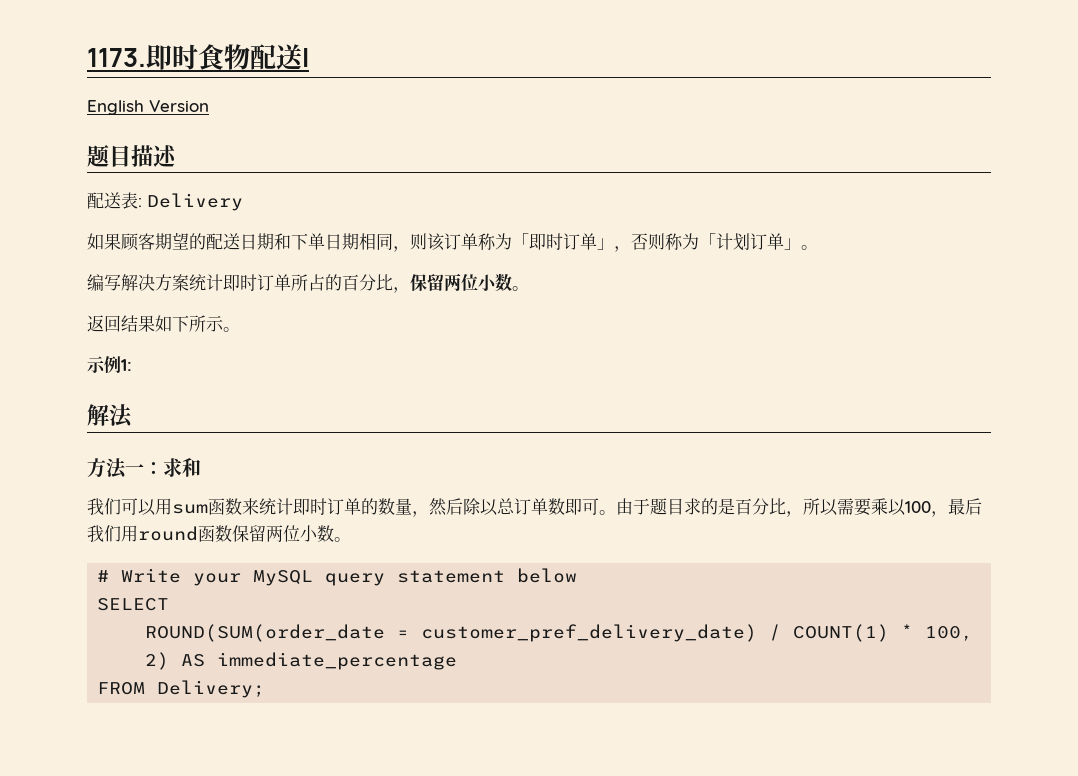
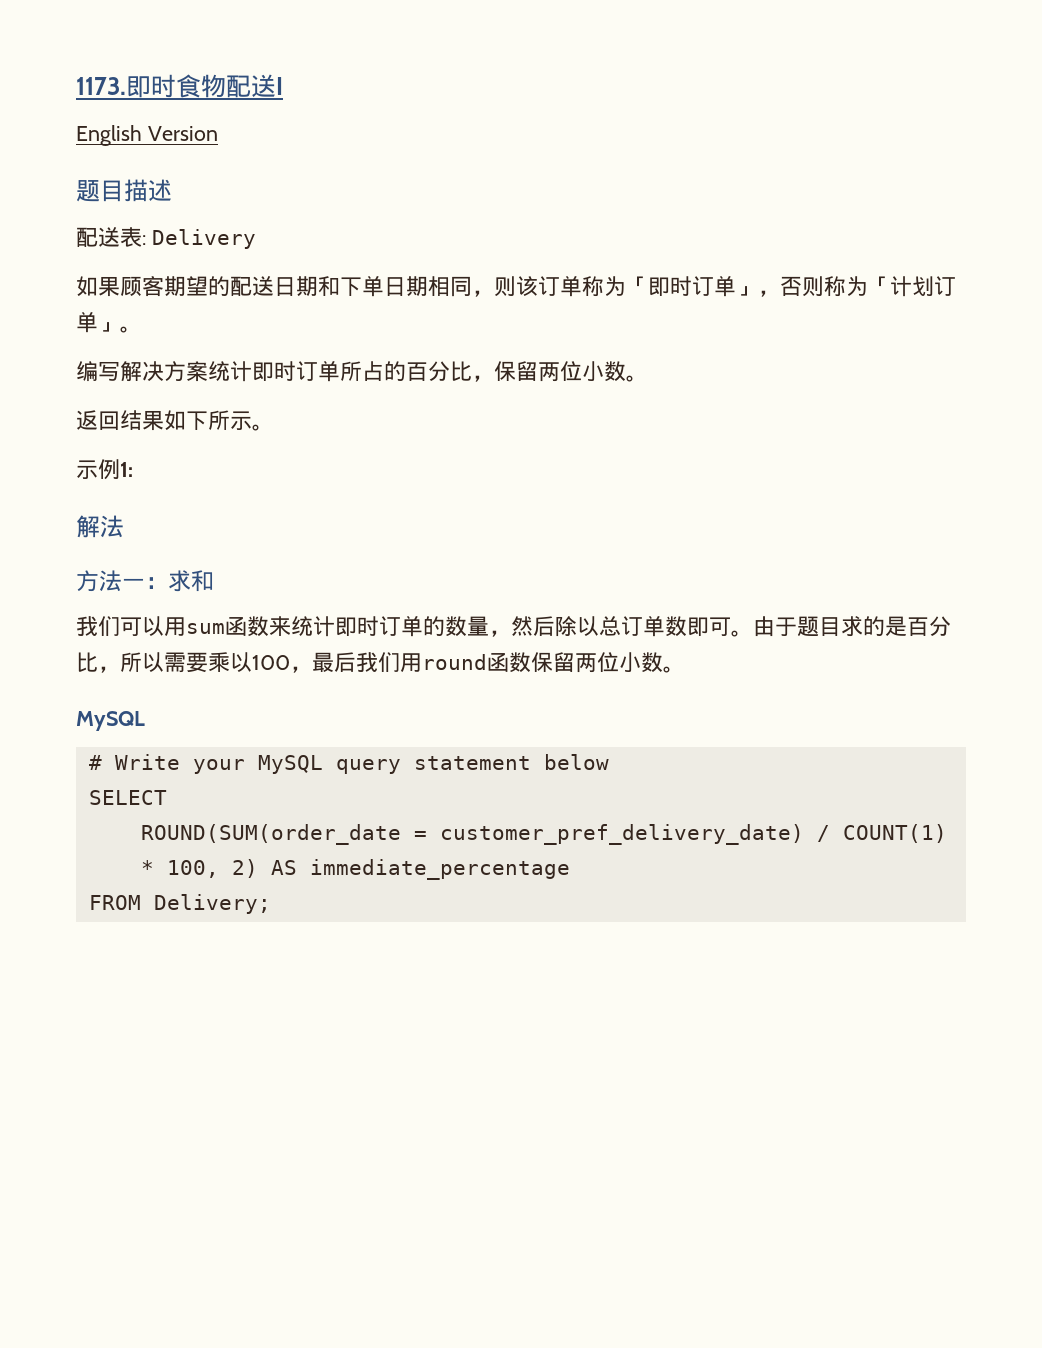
  由于题目求的是百分比，所以需要乘以100，最后我们用round函数保留两位小数。
+ MySQL

